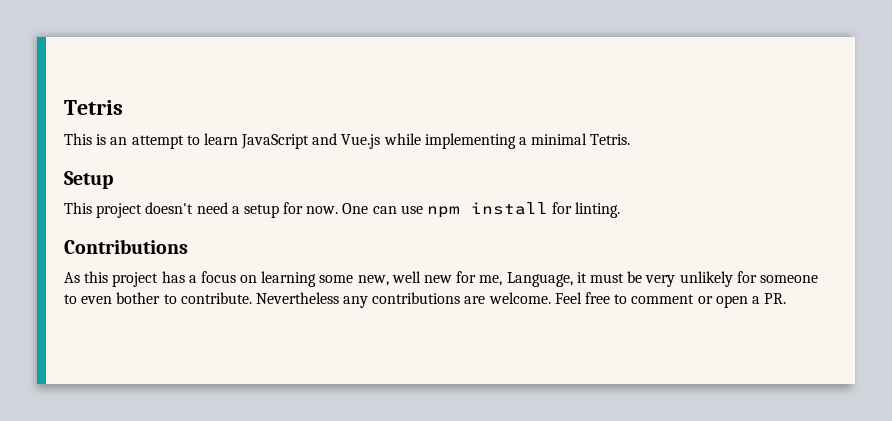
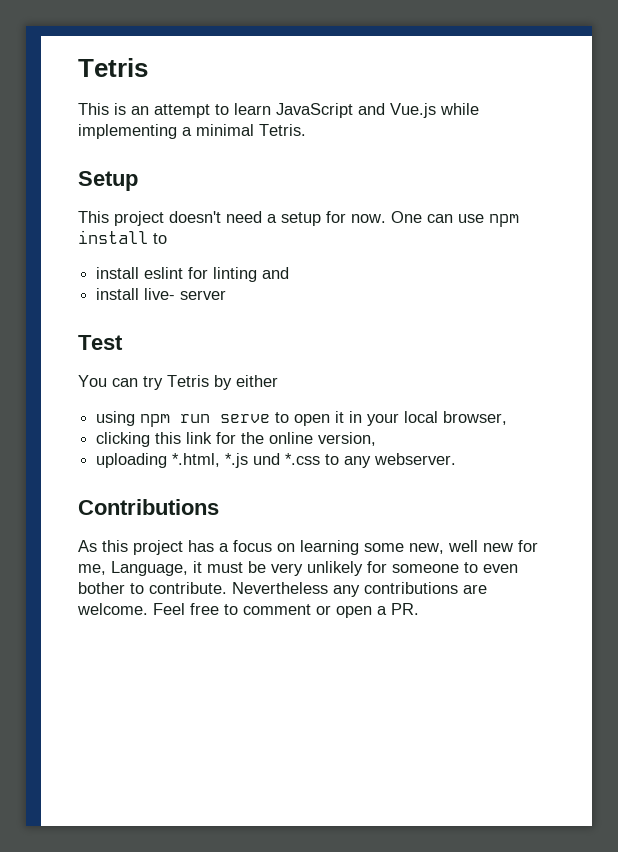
- One can use npm install for linting.
+ One can use npm install to
+ install eslint for linting and
+ install live- server
+ Test
+ You can try Tetris by either
+ using npm run serve to open it in your local browser,
+ clicking this link for the online version,
+ uploading *.html, *.js und *.css to any webserver.

